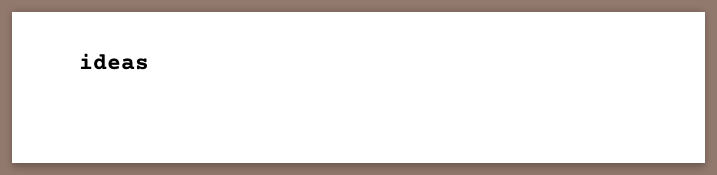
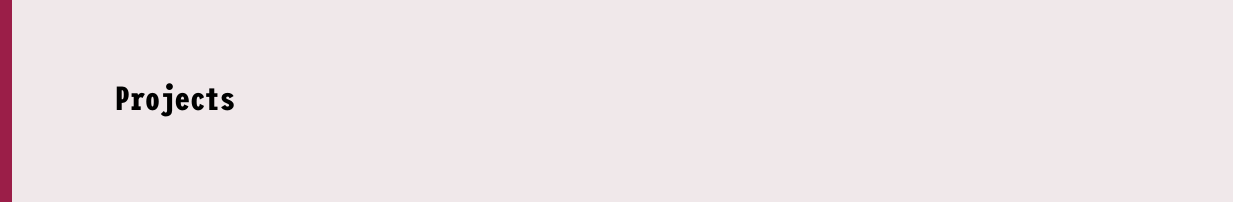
- ideas
+ Projects

